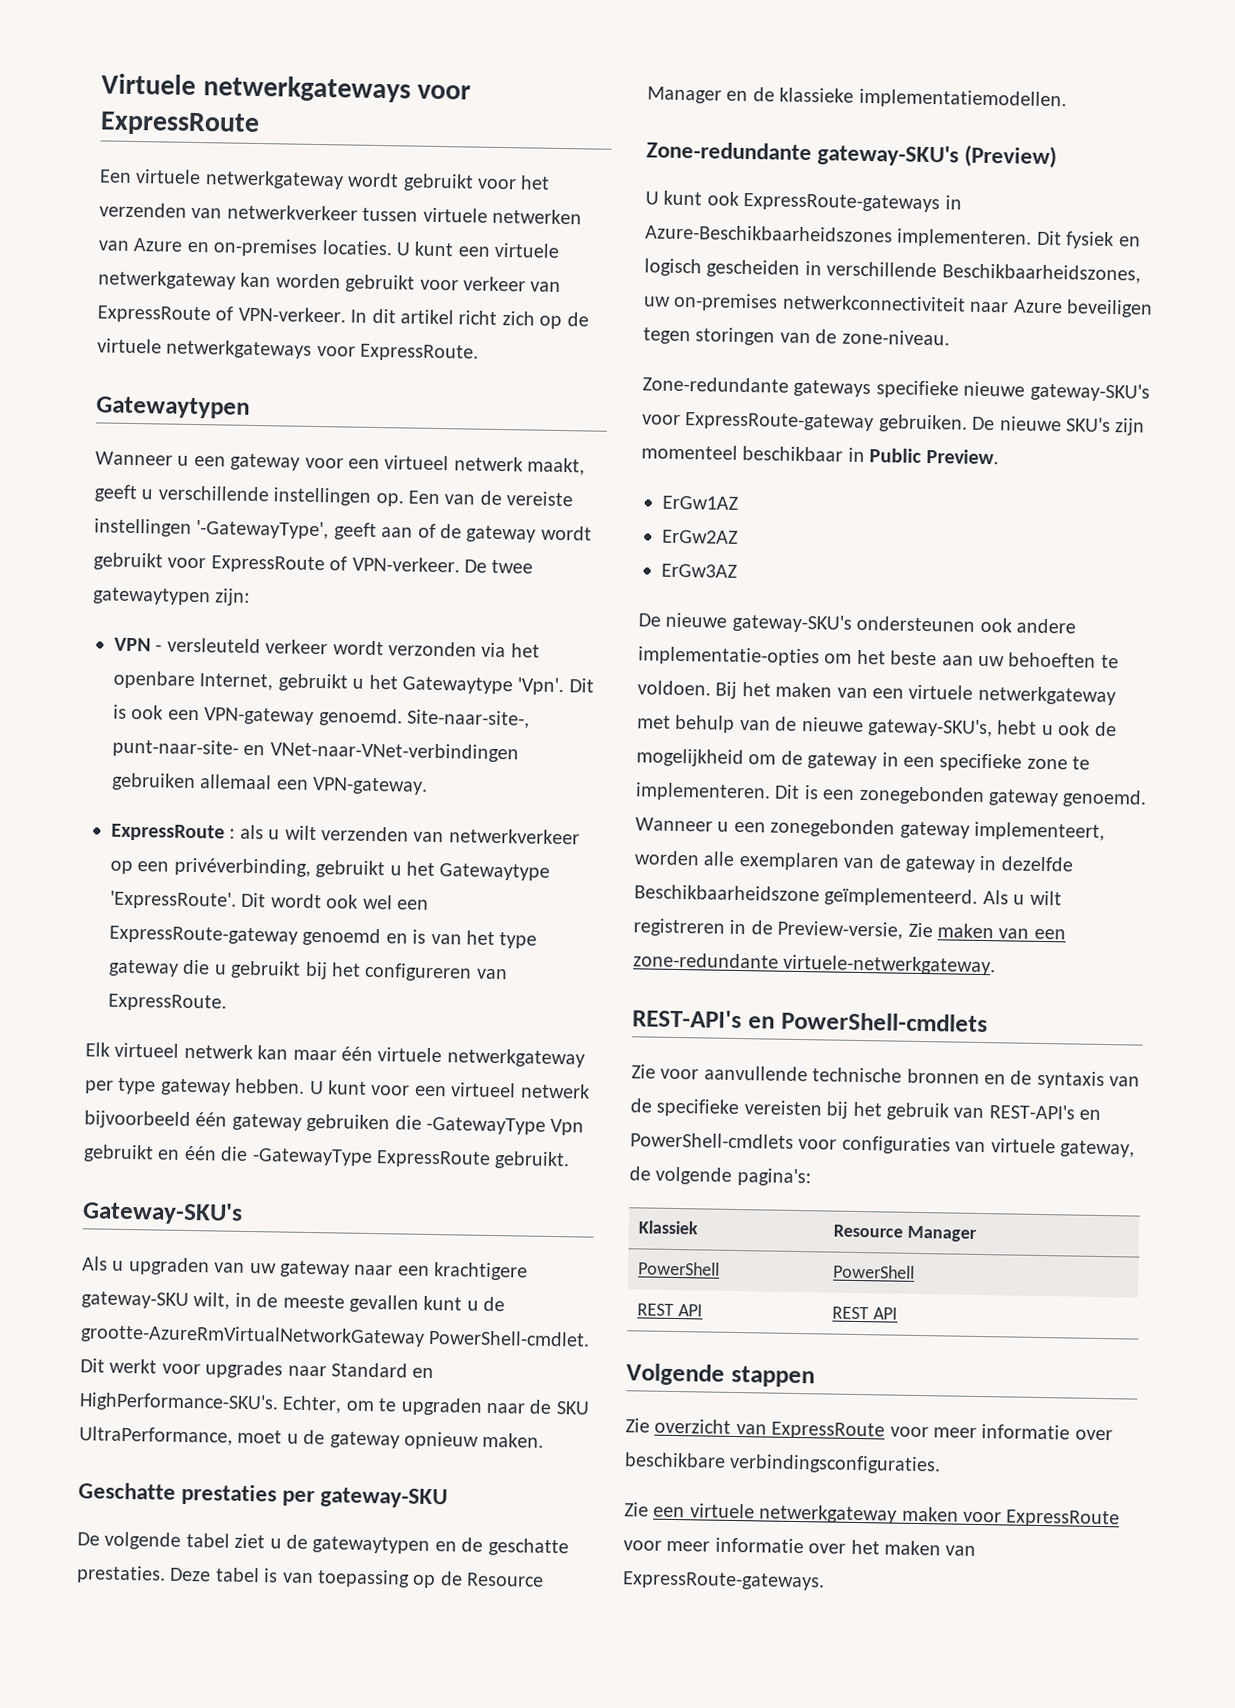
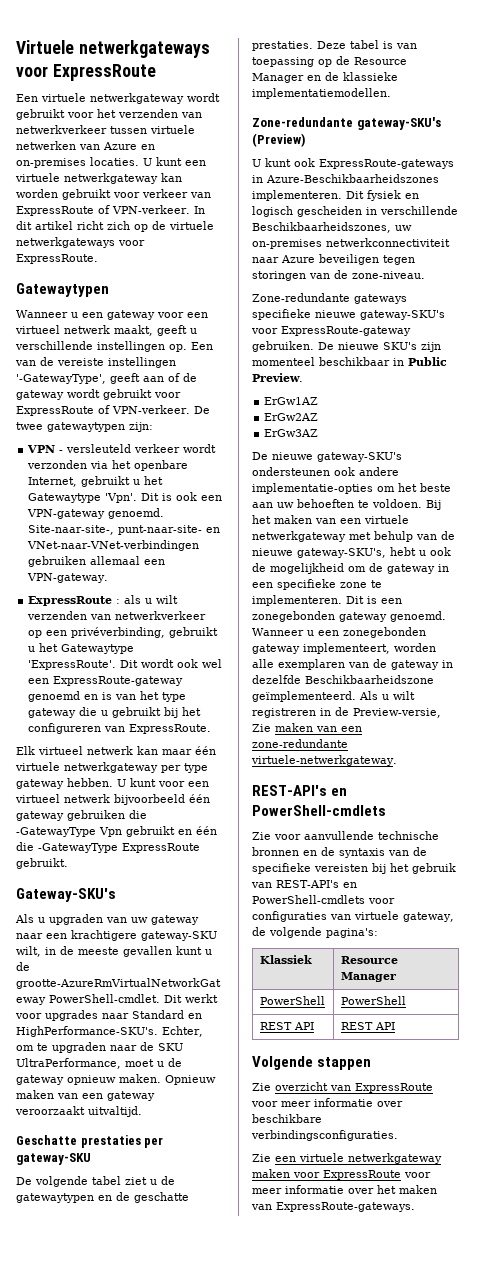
+ Opnieuw maken van een gateway veroorzaakt uitvaltijd.

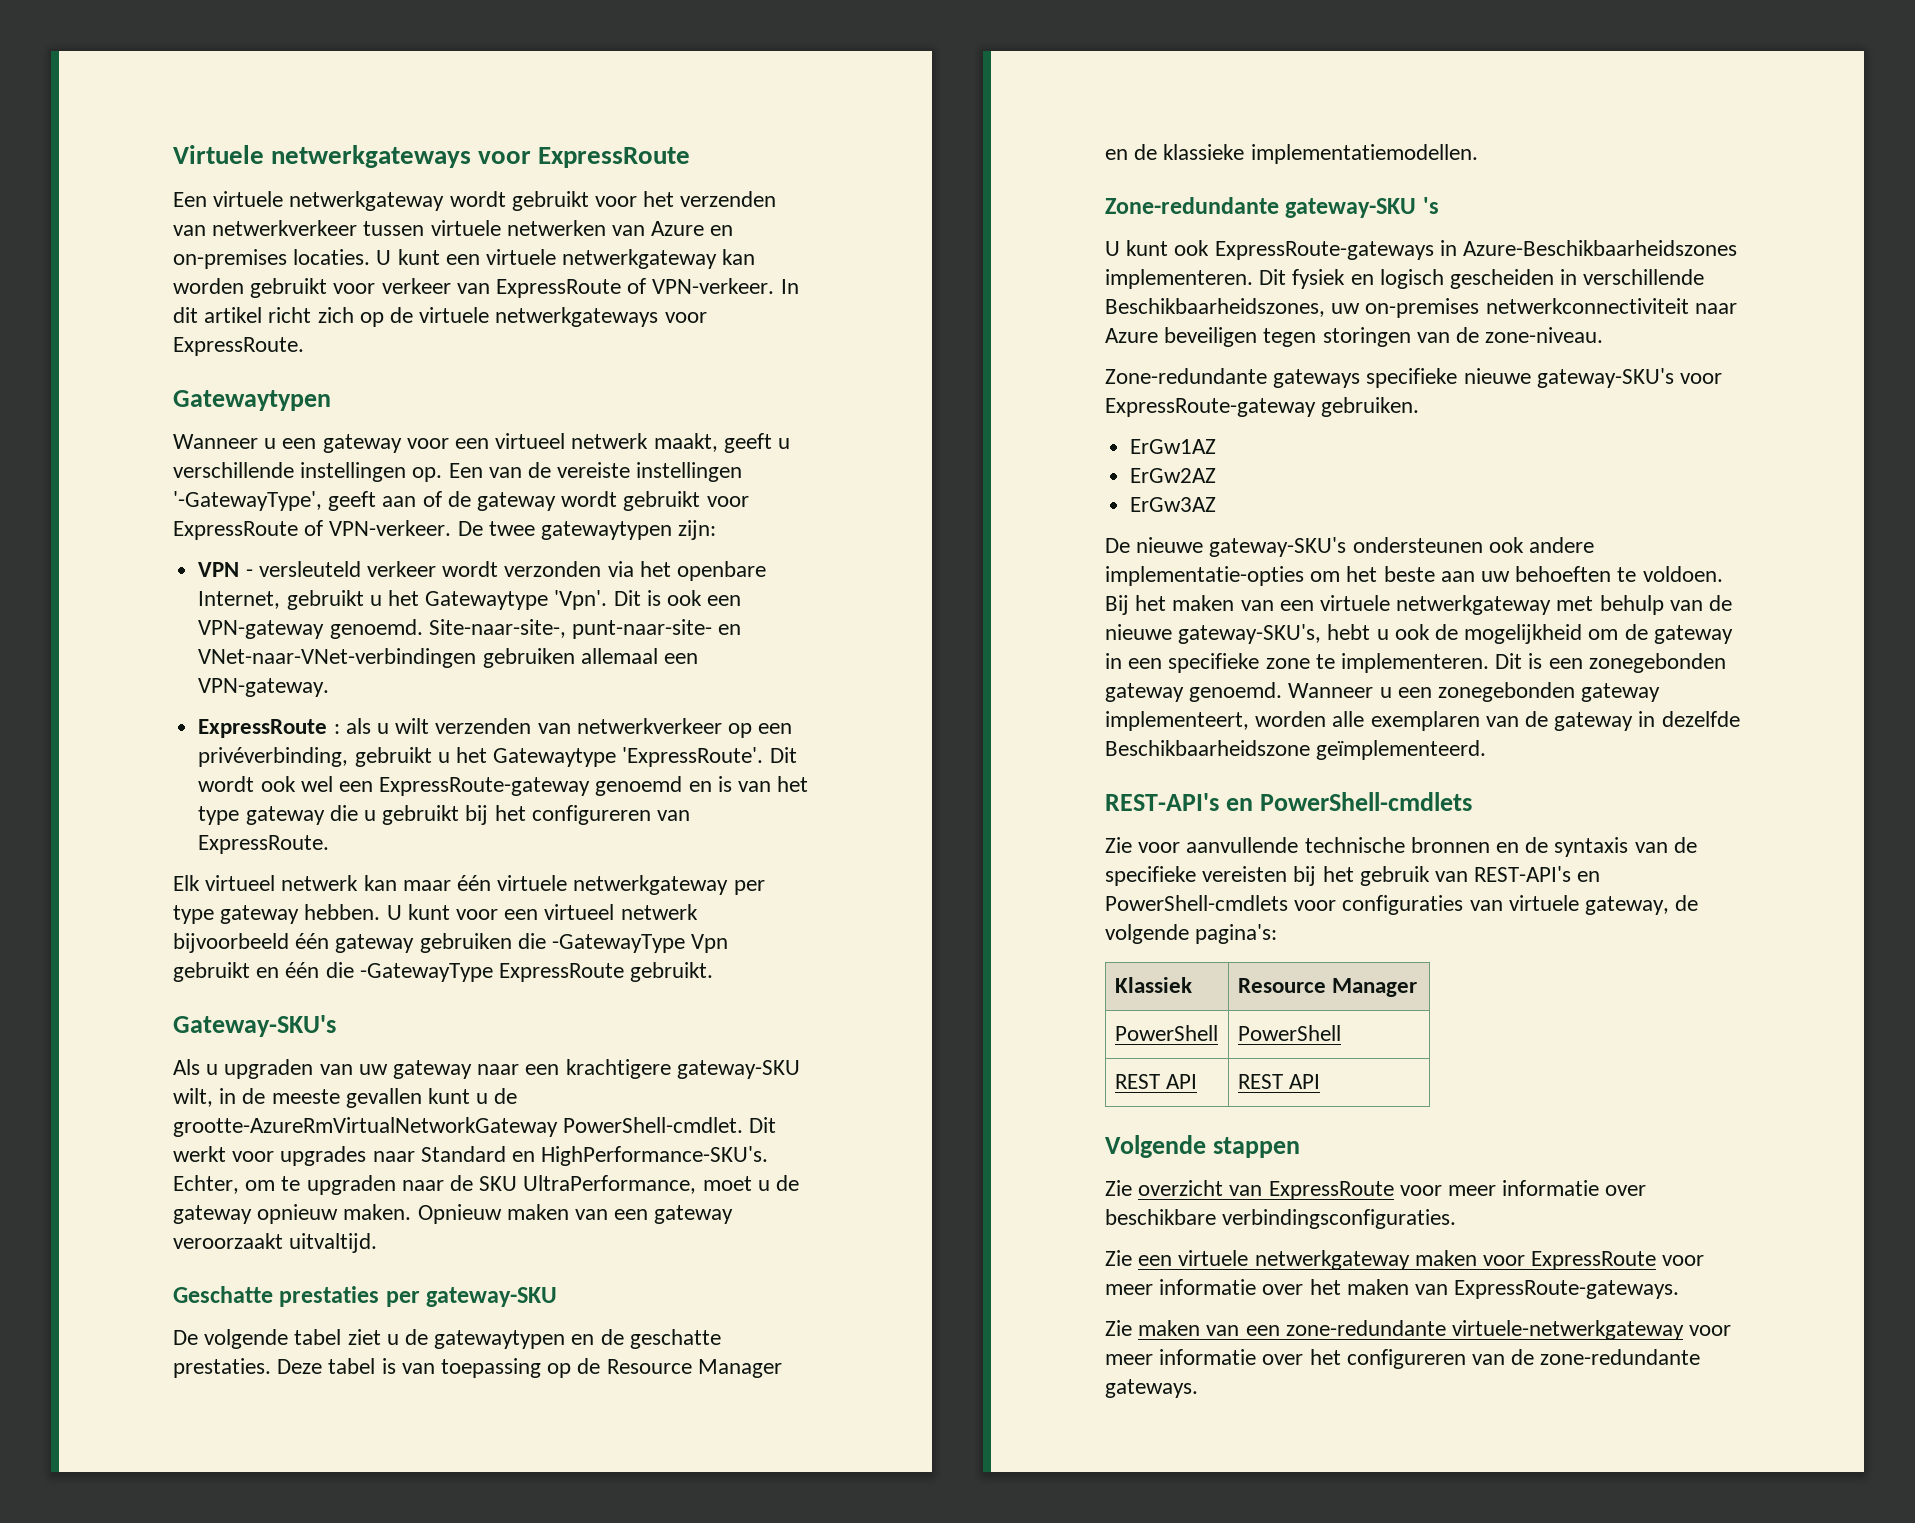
- Zone-redundante gateway-SKU's (Preview)
+ Zone-redundante gateway-SKU 's
- De nieuwe SKU's zijn momenteel beschikbaar in Public Preview.
- Als u wilt registreren in de Preview-versie, Zie maken van een zone-redundante virtuele-netwerkgateway.
+ Zie maken van een zone-redundante virtuele-netwerkgateway voor meer informatie over het configureren van de zone-redundante gateways.

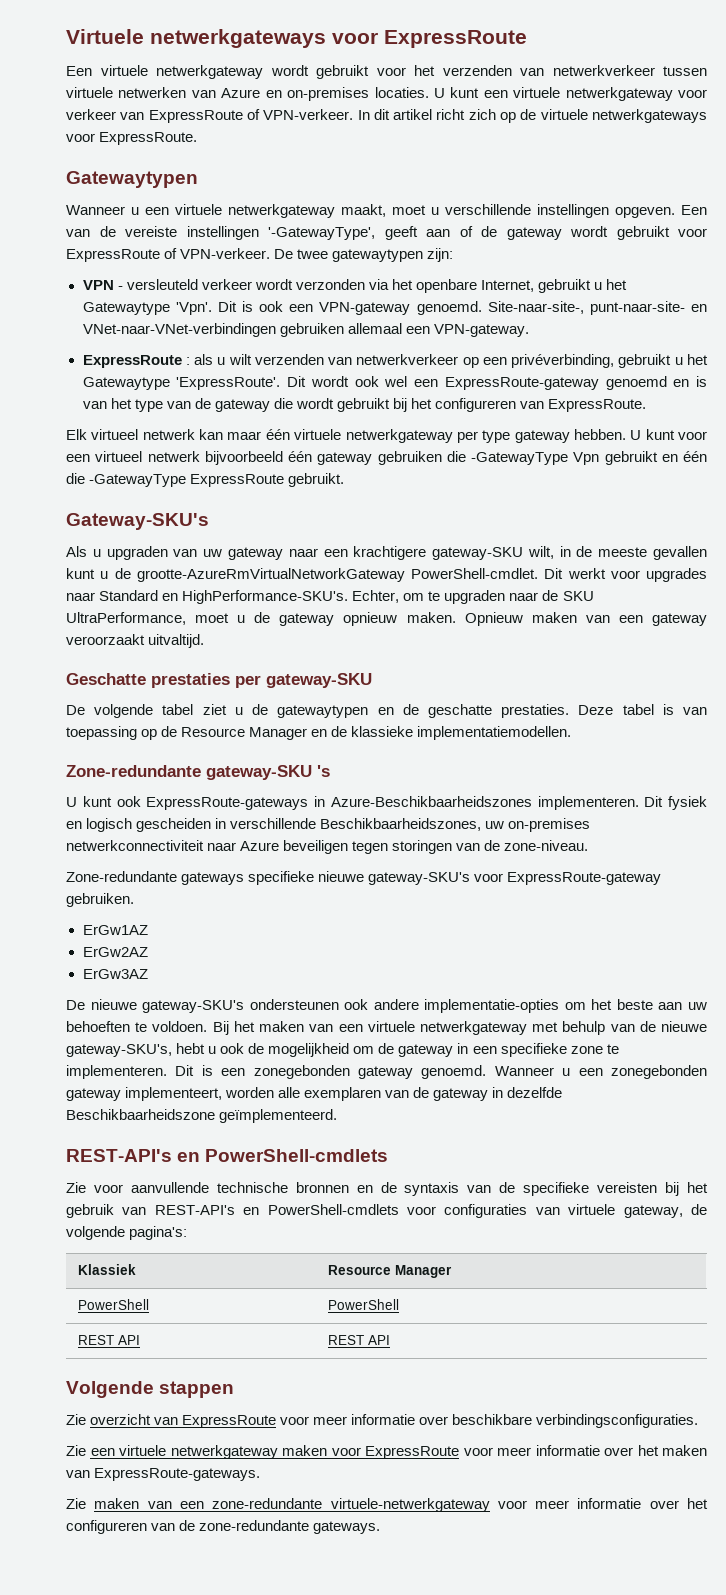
- U kunt een virtuele netwerkgateway kan worden gebruikt voor verkeer van ExpressRoute of VPN-verkeer.
+ U kunt een virtuele netwerkgateway voor verkeer van ExpressRoute of VPN-verkeer.
- Wanneer u een gateway voor een virtueel netwerk maakt, geeft u verschillende instellingen op. Een van de vereiste instellingen '-GatewayType', geeft aan of de gateway wordt gebruikt voor ExpressRoute of VPN-verkeer.
+ Wanneer u een virtuele netwerkgateway maakt, moet u verschillende instellingen opgeven. Een van de vereiste instellingen '-GatewayType', geeft aan of de gateway wordt gebruikt voor ExpressRoute of VPN-verkeer.
- Dit wordt ook wel een ExpressRoute-gateway genoemd en is van het type gateway die u gebruikt bij het configureren van ExpressRoute.
+ Dit wordt ook wel een ExpressRoute-gateway genoemd en is van het type van de gateway die wordt gebruikt bij het configureren van ExpressRoute.

